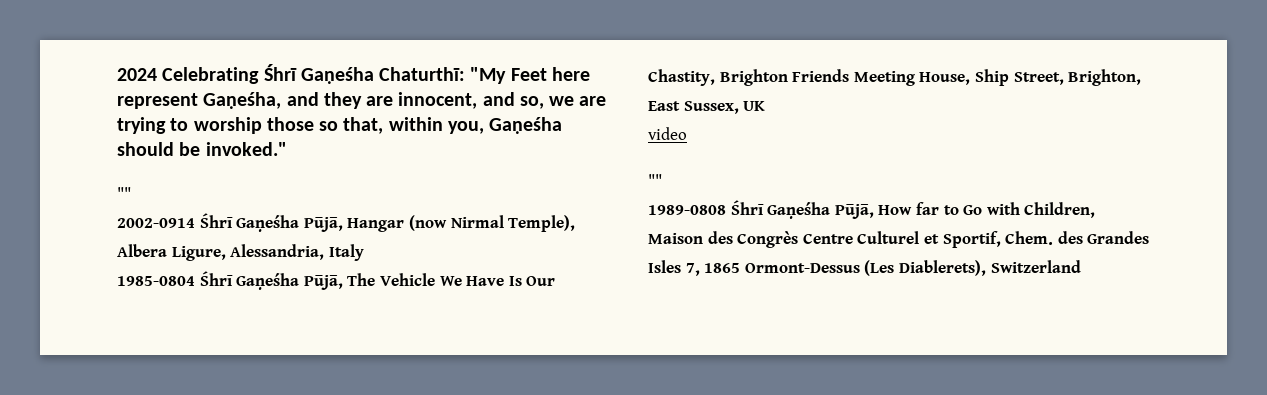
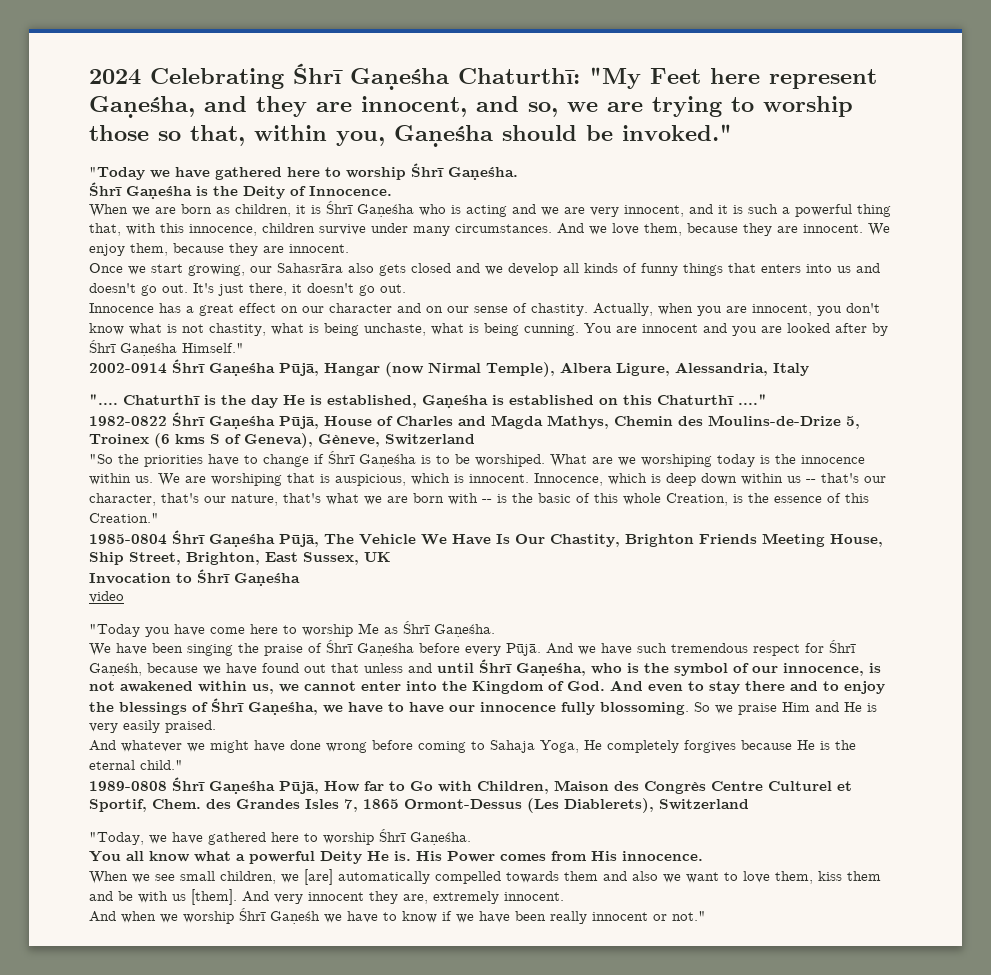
  2024 Celebrating Śhrī Gaṇeśha Chaturthī: "My Feet here represent Gaṇeśha, and they are innocent, and so, we are trying to worship those so that, within you, Gaṇeśha should be invoked."
- ""
+ "Today we have gathered here to worship Śhrī Gaṇeśha.
+ Śhrī Gaṇeśha is the Deity of Innocence.
+ When we are born as children, it is Śhrī Gaṇeśha who is acting and we are very innocent, and it is such a powerful thing that, with this innocence, children survive under many circumstances. And we love them, because they are innocent. We enjoy them, because they are innocent.
+ Once we start growing, our Sahasrāra also gets closed and we develop all kinds of funny things that enters into us and doesn't go out. It's just there, it doesn't go out.
+ Innocence has a great effect on our character and on our sense of chastity. Actually, when you are innocent, you don't know what is not chastity, what is being unchaste, what is being cunning. You are innocent and you are looked after by Śhrī Gaṇeśha Himself."
+ ".... Chaturthī is the day He is established, Gaṇeśha is established on this Chaturthī ...."
+ 1982-0822 Śhrī Gaṇeśha Pūjā, House of Charles and Magda Mathys, Chemin des Moulins-de-Drize 5, Troinex (6 kms S of Geneva), Gèneve, Switzerland
+ "So the priorities have to change if Śhrī Gaṇeśha is to be worshiped. What are we worshiping today is the innocence within us. We are worshiping that is auspicious, which is innocent. Innocence, which is deep down within us -- that's our character, that's our nature, that's what we are born with -- is the basic of this whole Creation, is the essence of this Creation."
+ Invocation to Śhrī Gaṇeśha
  video
- ""
+ "Today you have come here to worship Me as Śhrī Gaṇeśha.
+ We have been singing the praise of Śhrī Gaṇeśha before every Pūjā. And we have such tremendous respect for Śhrī Gaṇeśh, because we have found out that unless and until Śhrī Gaṇeśha, who is the symbol of our innocence, is not awakened within us, we cannot enter into the Kingdom of God. And even to stay there and to enjoy the blessings of Śhrī Gaṇeśha, we have to have our innocence fully blossoming. So we praise Him and He is very easily praised.
+ And whatever we might have done wrong before coming to Sahaja Yoga, He completely forgives because He is the eternal child."
+ "Today, we have gathered here to worship Śhrī Gaṇeśha.
+ You all know what a powerful Deity He is. His Power comes from His innocence.
+ When we see small children, we [are] automatically compelled towards them and also we want to love them, kiss them and be with us [them]. And very innocent they are, extremely innocent.
+ And when we worship Śhrī Gaṇeśh we have to know if we have been really innocent or not."

